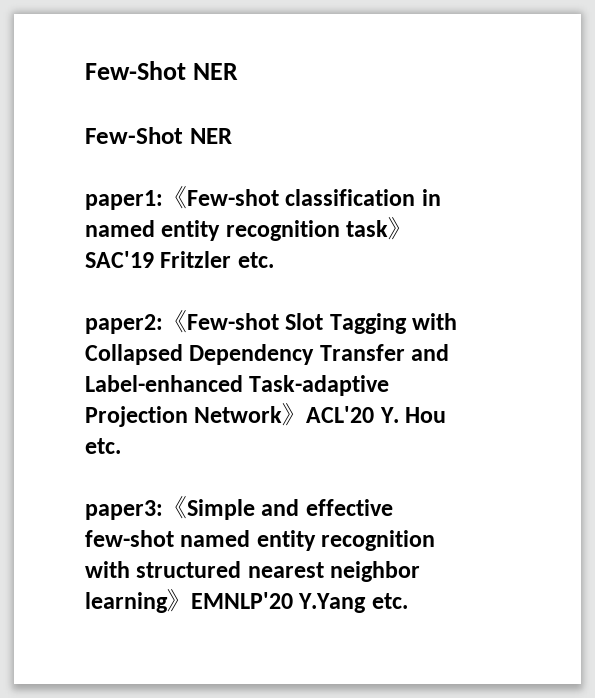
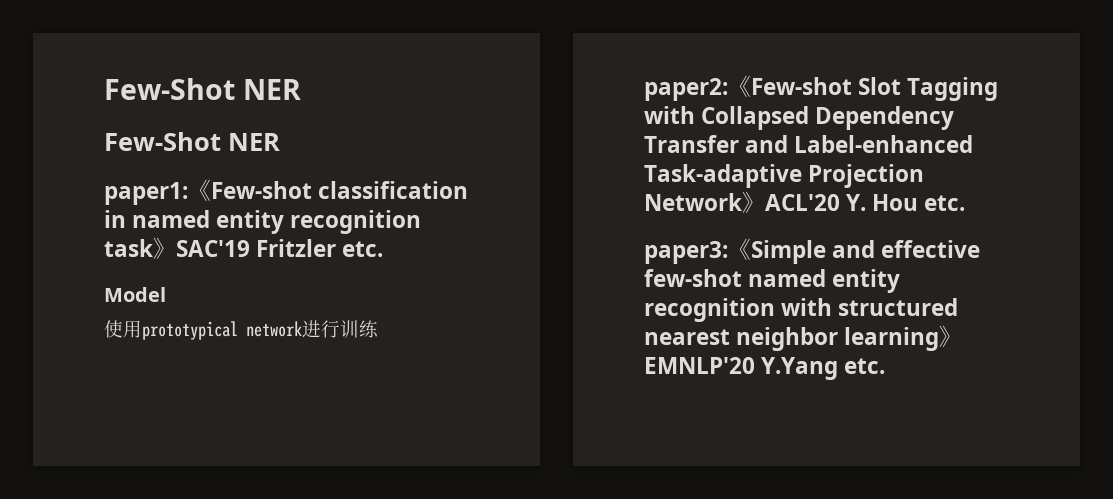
+ Model
+ 使用prototypical network进行训练

